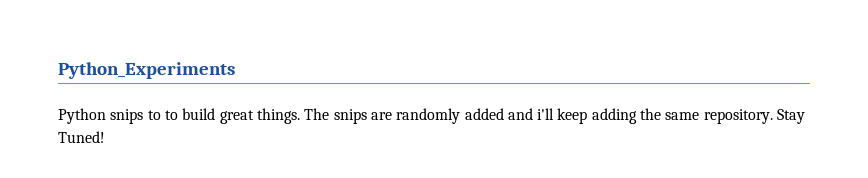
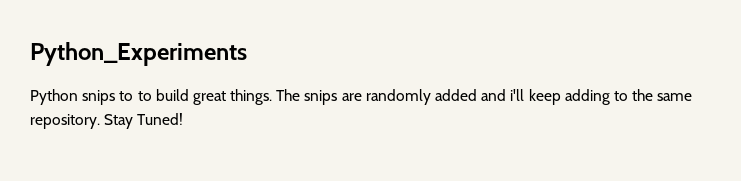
- The snips are randomly added and i'll keep adding the same repository.
+ The snips are randomly added and i'll keep adding to the same repository.

